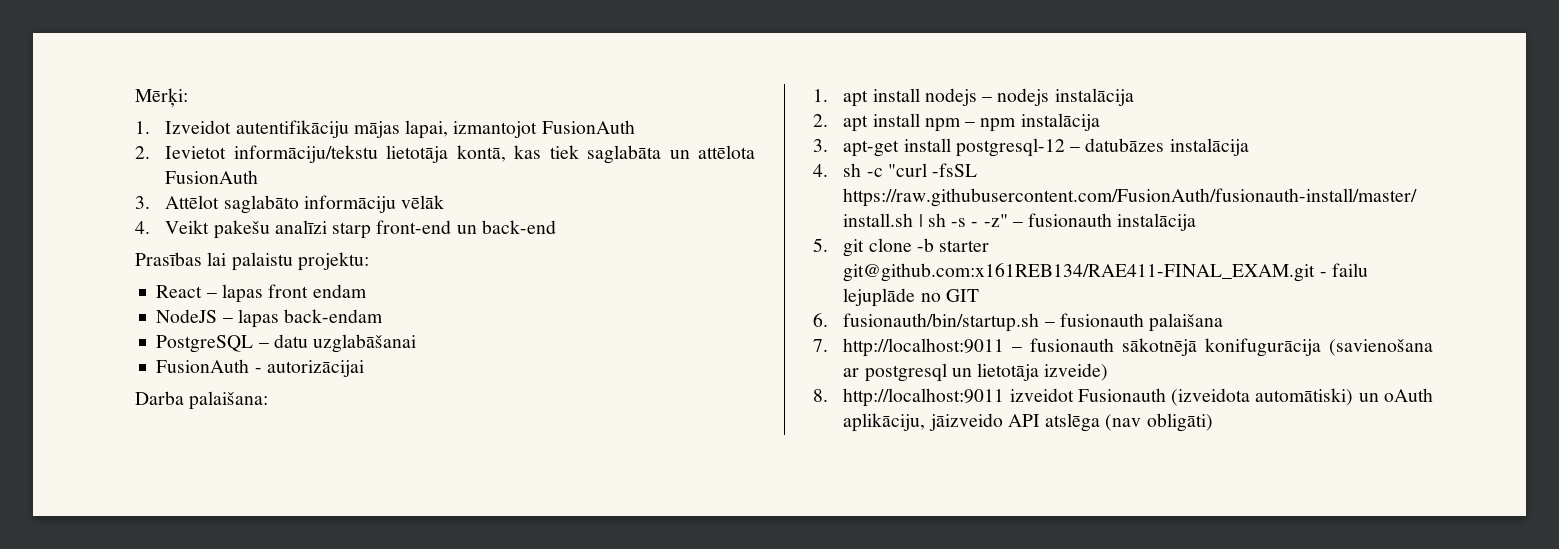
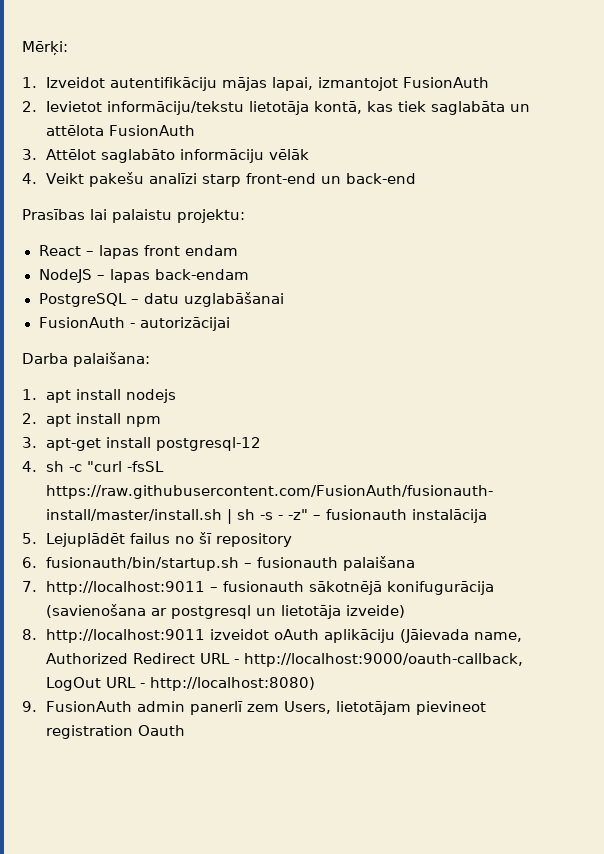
- 1. apt install nodejs – nodejs instalācija
+ 1. apt install nodejs
- 2. apt install npm – npm instalācija
+ 2. apt install npm
- 3. apt-get install postgresql-12 – datubāzes instalācija
+ 3. apt-get install postgresql-12
- 5. git clone -b starter git@github.com:x161REB134/RAE411-FINAL_EXAM.git - failu lejuplāde no GIT
+ 5. Lejuplādēt failus no šī repository
- 8. http://localhost:9011 izveidot Fusionauth (izveidota automātiski) un oAuth aplikāciju, jāizveido API atslēga (nav obligāti)
+ 8. http://localhost:9011 izveidot oAuth aplikāciju (Jāievada name, Authorized Redirect URL - http://localhost:9000/oauth-callback, LogOut URL - http://localhost:8080)
+ 9. FusionAuth admin panerlī zem Users, lietotājam pievineot registration Oauth

